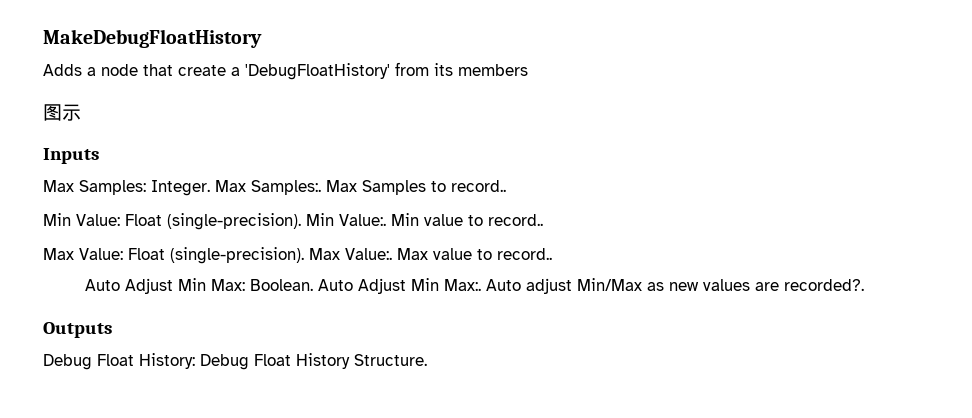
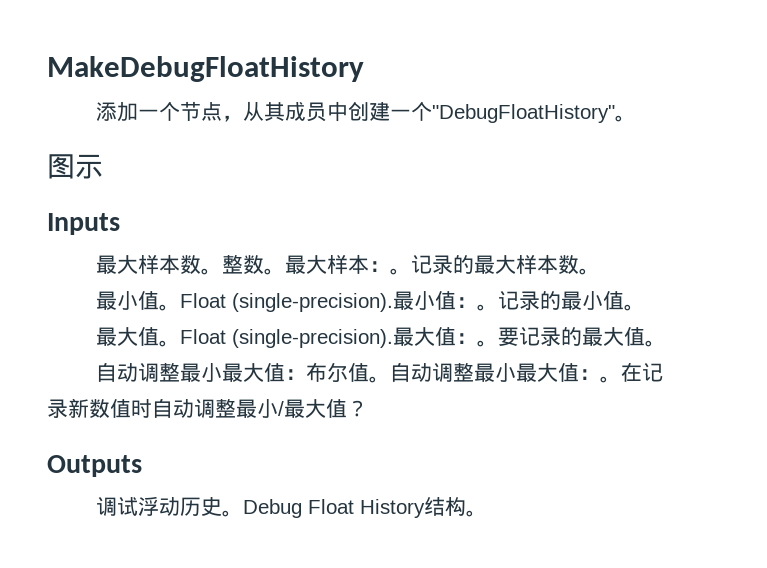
- Adds a node that create a 'DebugFloatHistory' from its members
+ 添加一个节点，从其成员中创建一个"DebugFloatHistory"。
  图示
  Inputs
- Max Samples: Integer. Max Samples:. Max Samples to record..
- Min Value: Float (single-precision). Min Value:. Min value to record..
- Max Value: Float (single-precision). Max Value:. Max value to record..
- Auto Adjust Min Max: Boolean. Auto Adjust Min Max:. Auto adjust Min/Max as new values are recorded?.
+ 最大样本数。整数。最大样本：。记录的最大样本数。
+ 最小值。Float (single-precision).最小值：。记录的最小值。
+ 最大值。Float (single-precision).最大值：。要记录的最大值。
+ 自动调整最小最大值：布尔值。自动调整最小最大值：。在记录新数值时自动调整最小/最大值？
  Outputs
- Debug Float History: Debug Float History Structure.
+ 调试浮动历史。Debug Float History结构。

